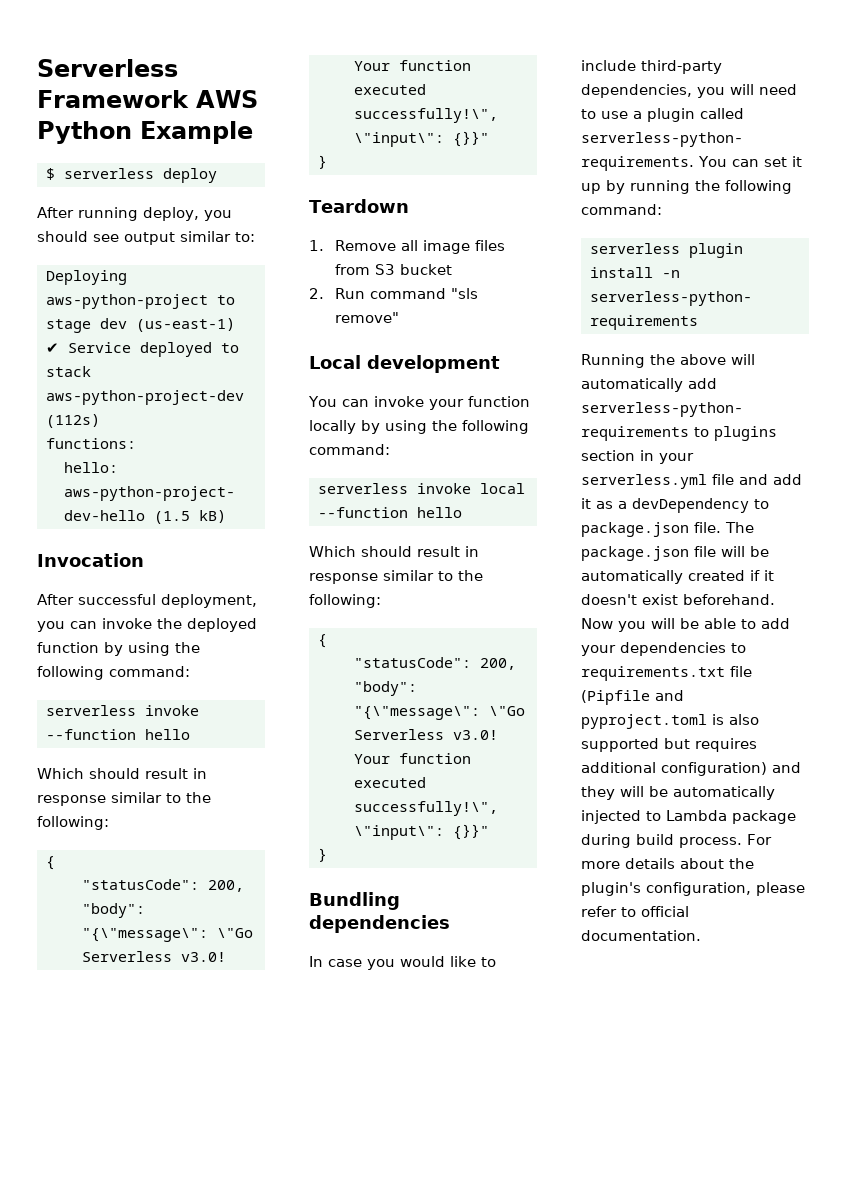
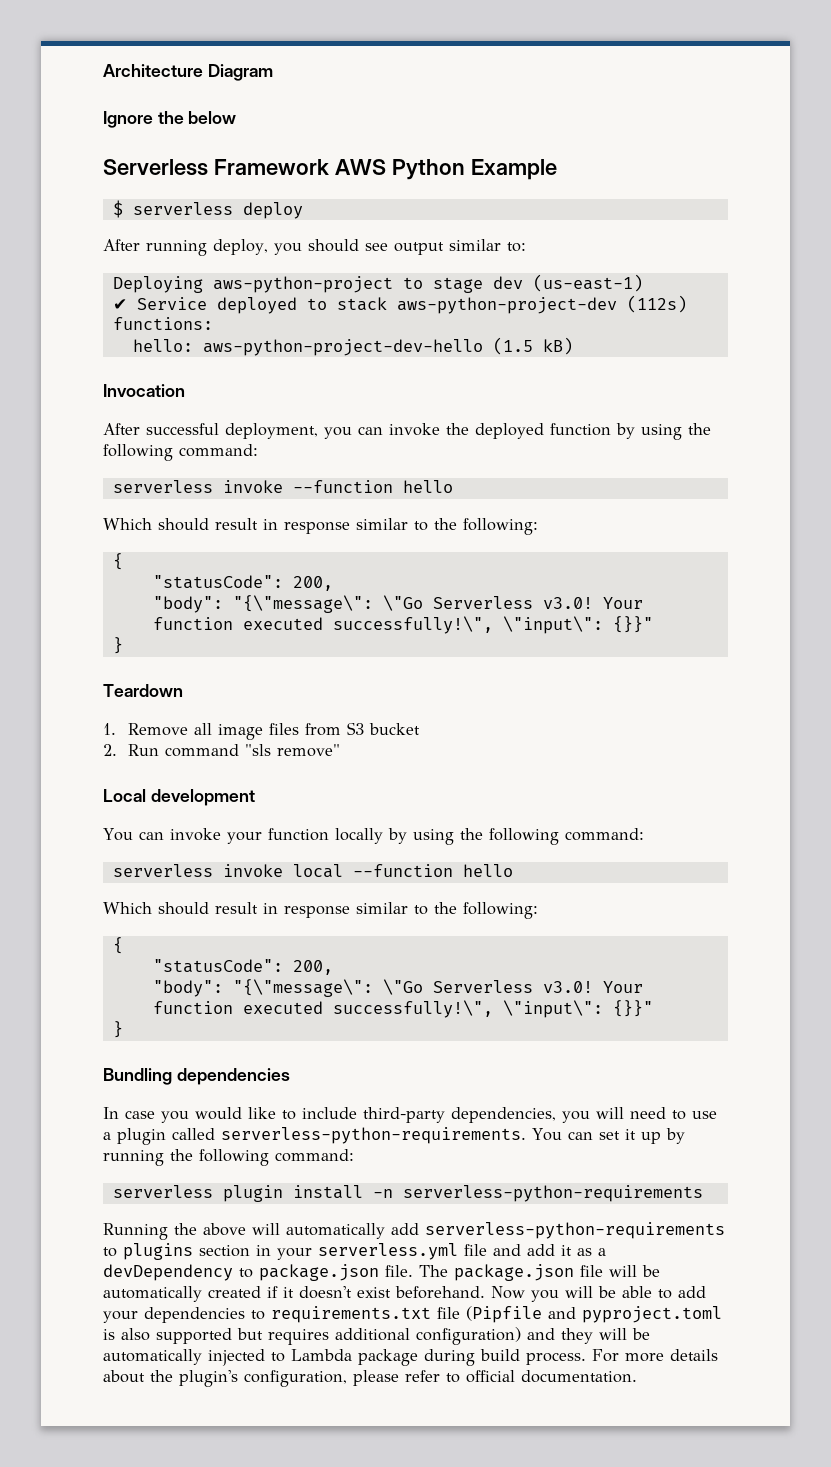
+ Architecture Diagram
+ Ignore the below

